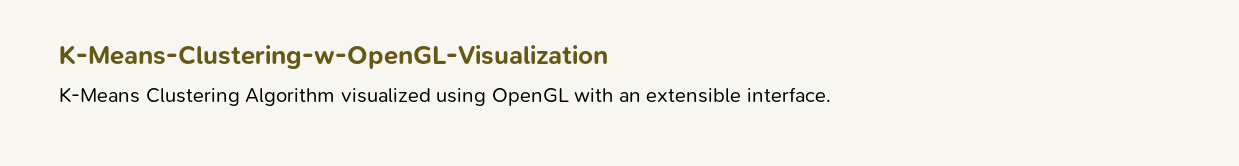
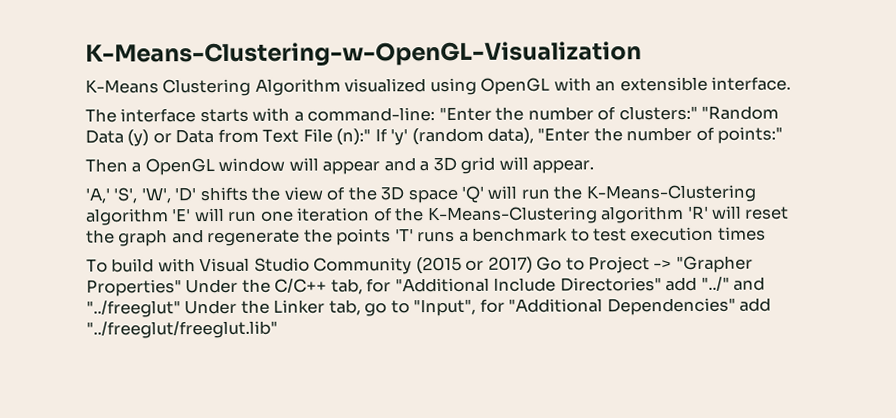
+ The interface starts with a command-line: "Enter the number of clusters:" "Random Data (y) or Data from Text File (n):" If 'y' (random data), "Enter the number of points:"
+ Then a OpenGL window will appear and a 3D grid will appear.
+ 'A,' 'S', 'W', 'D' shifts the view of the 3D space 'Q' will run the K-Means-Clustering algorithm 'E' will run one iteration of the K-Means-Clustering algorithm 'R' will reset the graph and regenerate the points 'T' runs a benchmark to test execution times
+ To build with Visual Studio Community (2015 or 2017) Go to Project -> "Grapher Properties" Under the C/C++ tab, for "Additional Include Directories" add "../" and "../freeglut" Under the Linker tab, go to "Input", for "Additional Dependencies" add "../freeglut/freeglut.lib"

